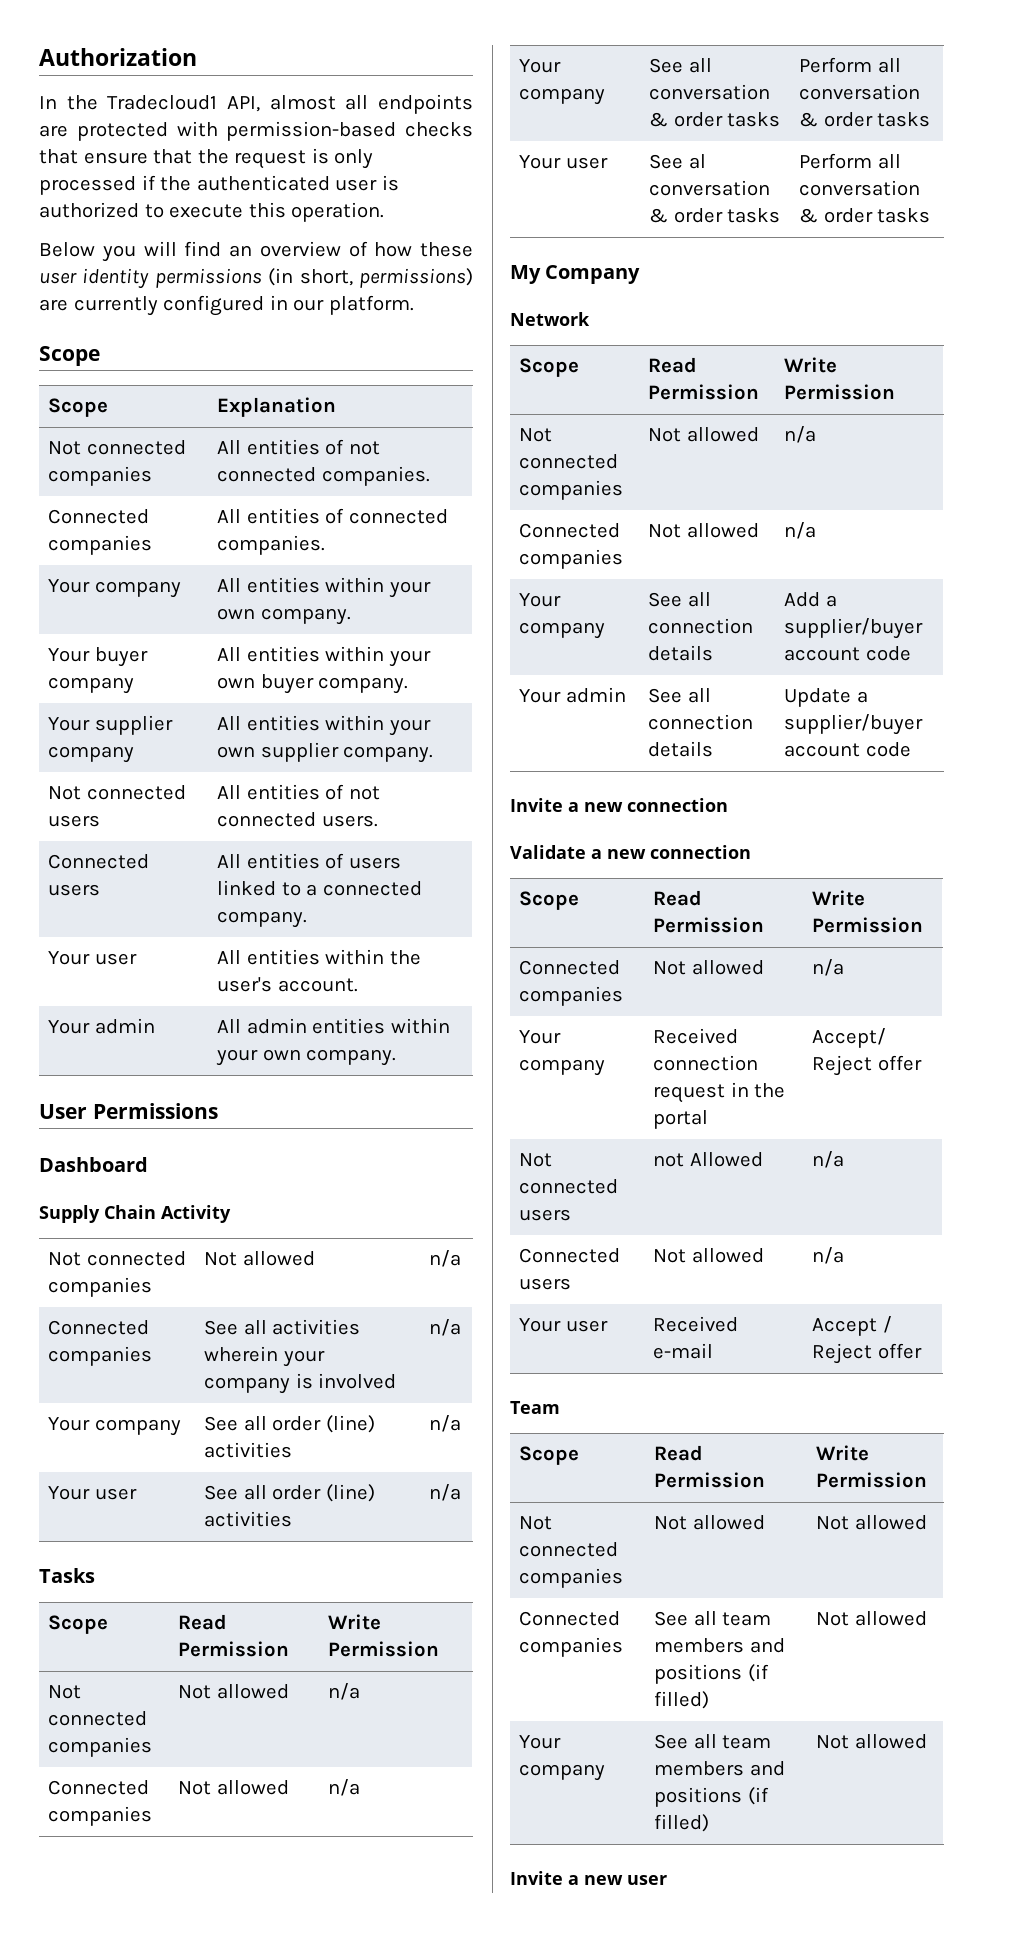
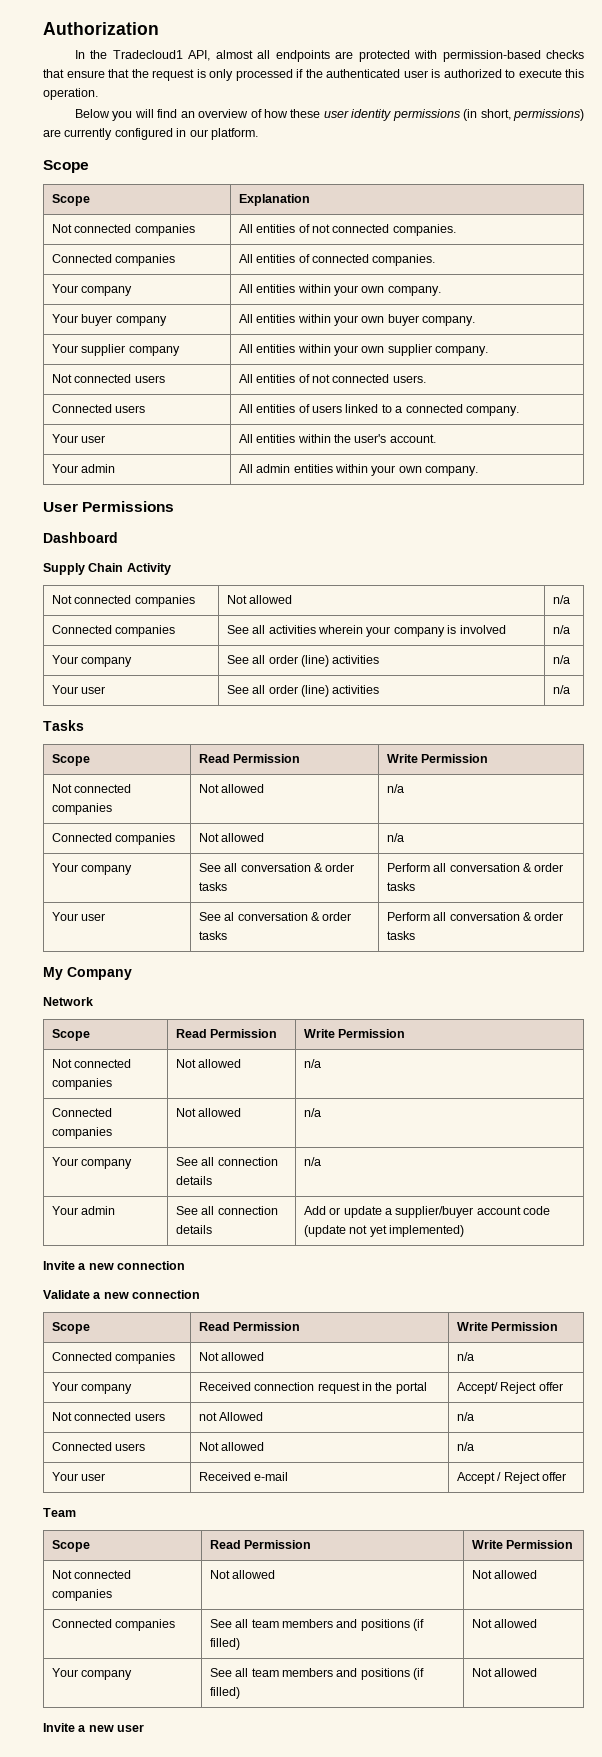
- Your company | See all connection details | Add a supplier/buyer account code
+ Your company | See all connection details | n/a
- Your admin | See all connection details | Update a supplier/buyer account code
+ Your admin | See all connection details | Add or update a supplier/buyer account code (update not yet implemented)

